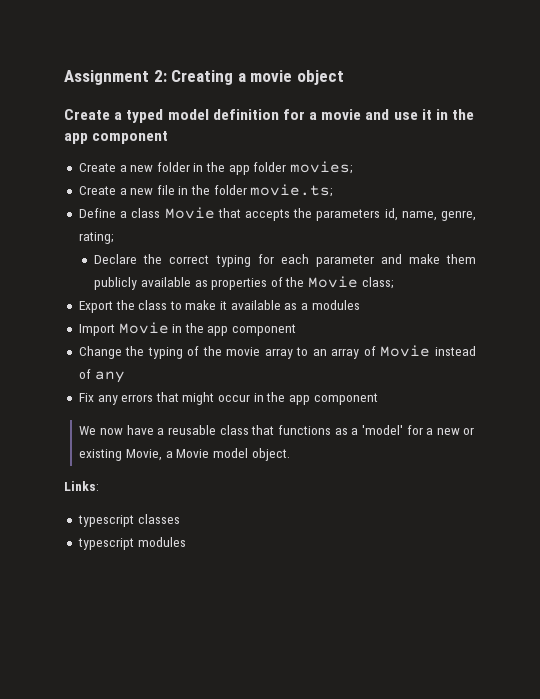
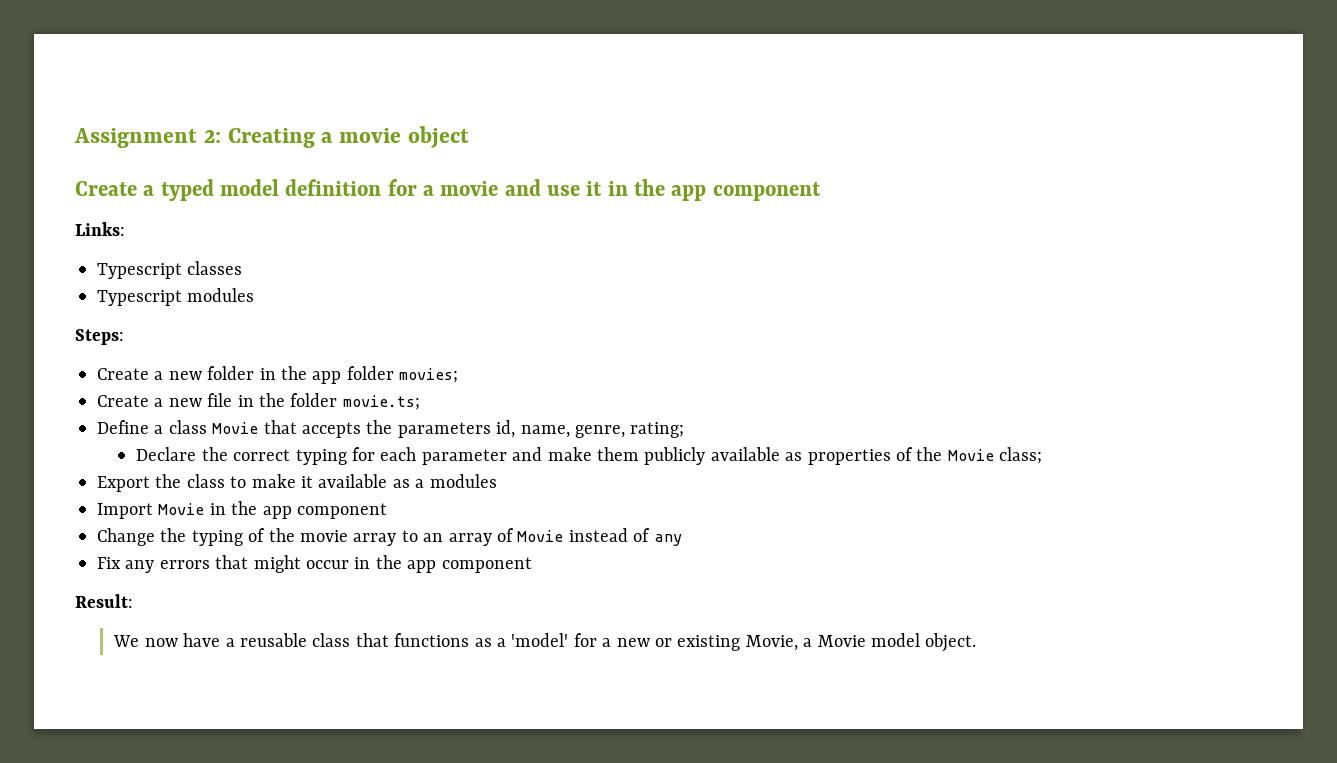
+ Links:
+ Typescript classes
+ Typescript modules
+ Steps:
+ Result:
- Links:
- typescript classes
- typescript modules

